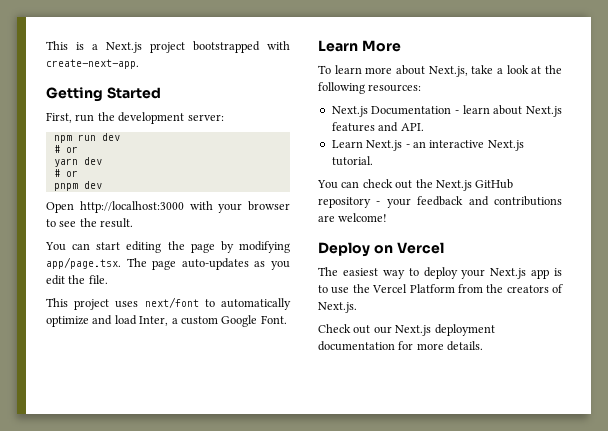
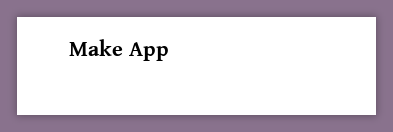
- This is a Next.js project bootstrapped with create-next-app.
- Getting Started
- First, run the development server:
- npm run dev
- # or
- yarn dev
- # or
- pnpm dev
- Open http://localhost:3000 with your browser to see the result.
- You can start editing the page by modifying app/page.tsx. The page auto-updates as you edit the file.
- This project uses next/font to automatically optimize and load Inter, a custom Google Font.
- Learn More
- To learn more about Next.js, take a look at the following resources:
- Next.js Documentation - learn about Next.js features and API.
- Learn Next.js - an interactive Next.js tutorial.
- You can check out the Next.js GitHub repository - your feedback and contributions are welcome!
- Deploy on Vercel
- The easiest way to deploy your Next.js app is to use the Vercel Platform from the creators of Next.js.
- Check out our Next.js deployment documentation for more details.
+ Make App

